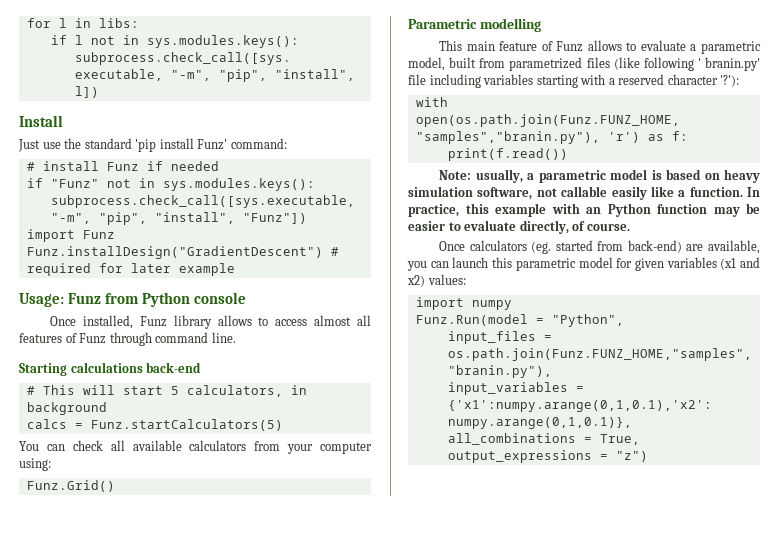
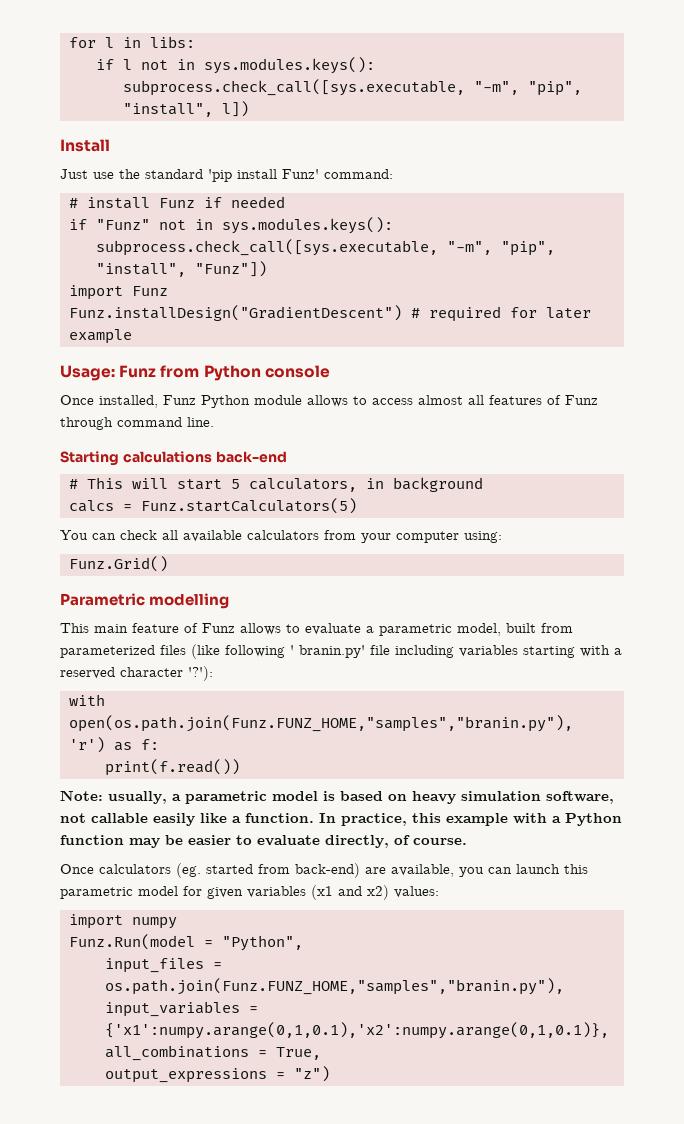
- Once installed, Funz library allows to access almost all features of Funz through command line.
+ Once installed, Funz Python module allows to access almost all features of Funz through command line.
- This main feature of Funz allows to evaluate a parametric model, built from parametrized files (like following ' branin.py' file including variables starting with a reserved character '?'):
+ This main feature of Funz allows to evaluate a parametric model, built from parameterized files (like following ' branin.py' file including variables starting with a reserved character '?'):
- In practice, this example with an Python function may be easier to evaluate directly, of course.
+ In practice, this example with a Python function may be easier to evaluate directly, of course.

